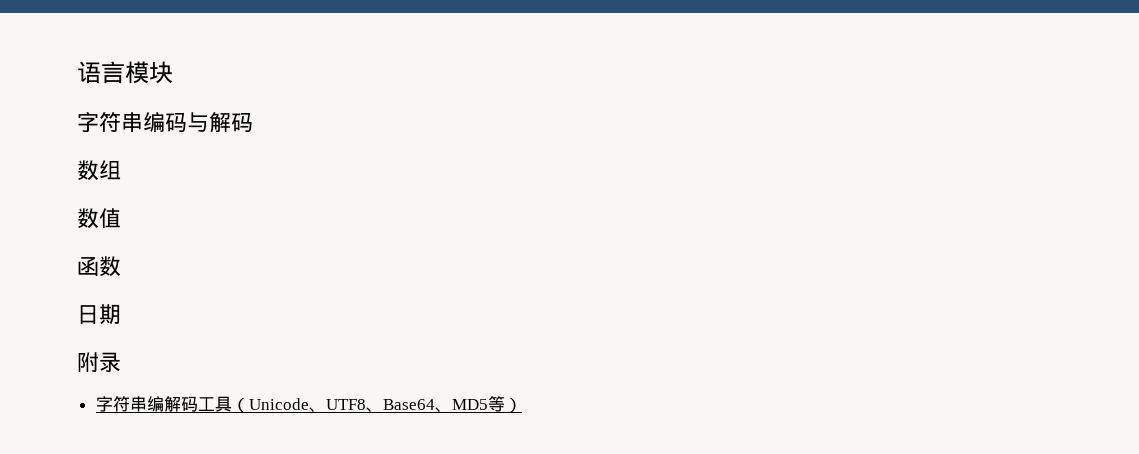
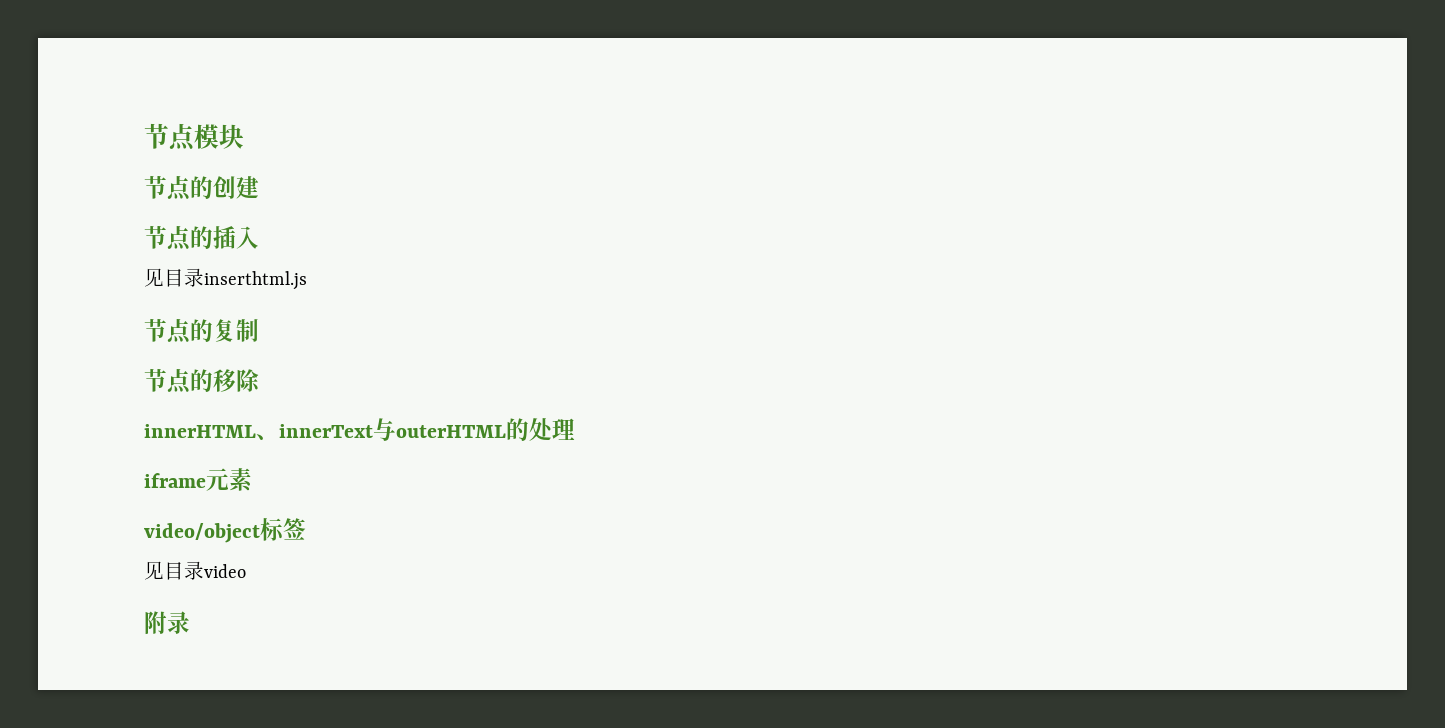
- 语言模块
+ 节点模块
- 字符串编码与解码
- 数组
- 数值
- 函数
- 日期
+ 节点的创建
+ 节点的插入
+ 见目录inserthtml.js
+ 节点的复制
+ 节点的移除
+ innerHTML、innerText与outerHTML的处理
+ iframe元素
+ video/object标签
+ 见目录video
  附录
- 字符串编解码工具（Unicode、UTF8、Base64、MD5等）

